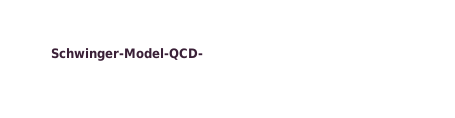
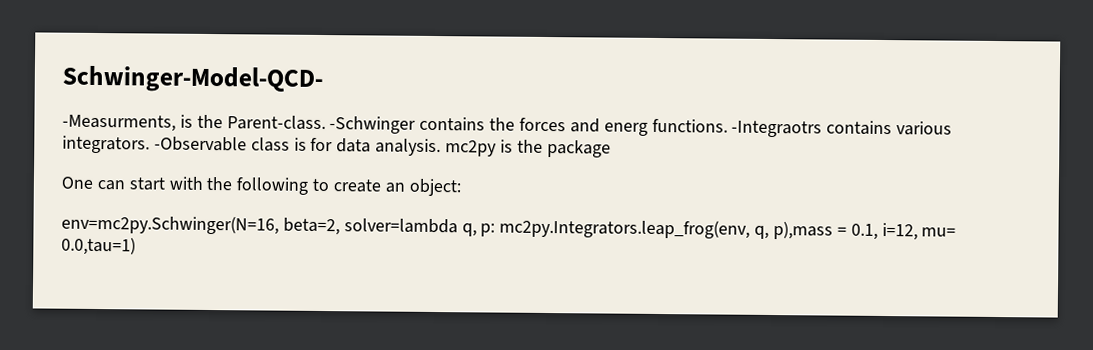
+ -Measurments, is the Parent-class. -Schwinger contains the forces and energ functions. -Integraotrs contains various integrators. -Observable class is for data analysis. mc2py is the package
+ One can start with the following to create an object:
+ env=mc2py.Schwinger(N=16, beta=2, solver=lambda q, p: mc2py.Integrators.leap_frog(env, q, p),mass = 0.1, i=12, mu= 0.0,tau=1)

